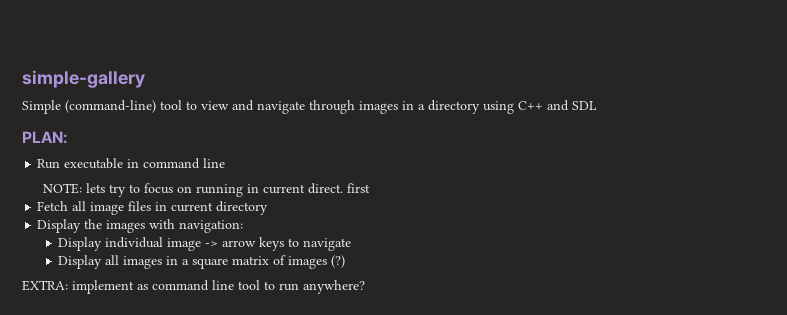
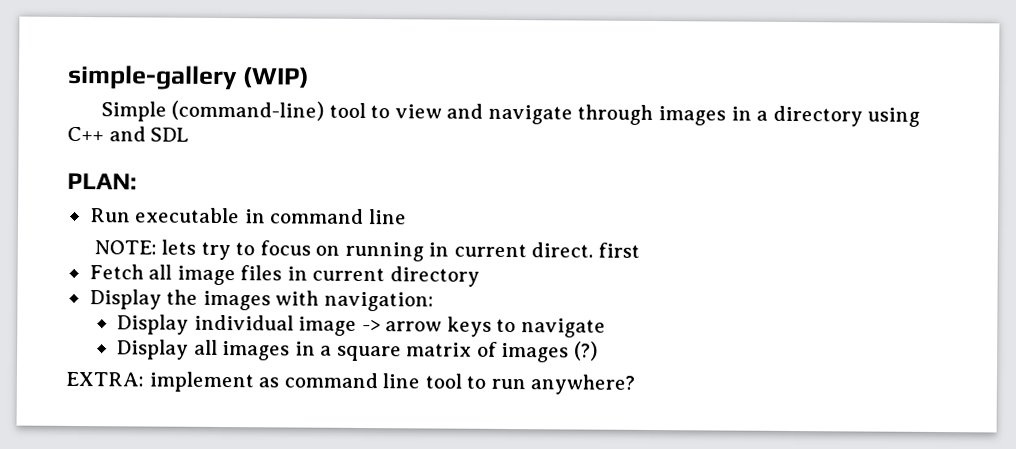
- simple-gallery
+ simple-gallery (WIP)

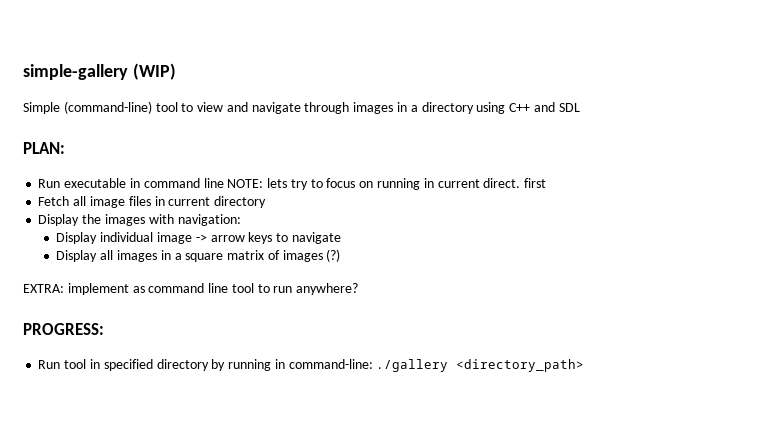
- Run executable in command line
- NOTE: lets try to focus on running in current direct. first
+ Run executable in command line NOTE: lets try to focus on running in current direct. first
+ PROGRESS:
+ Run tool in specified directory by running in command-line: ./gallery <directory_path>

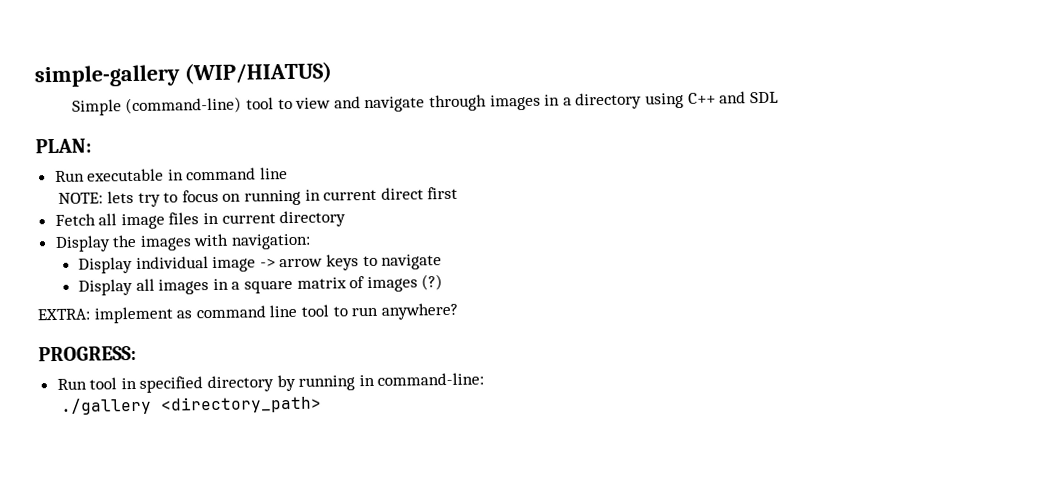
- simple-gallery (WIP)
+ simple-gallery (WIP/HIATUS)
- Run executable in command line NOTE: lets try to focus on running in current direct. first
+ Run executable in command line
+ NOTE: lets try to focus on running in current direct first
- Run tool in specified directory by running in command-line: ./gallery <directory_path>
+ Run tool in specified directory by running in command-line:
+ ./gallery <directory_path>

